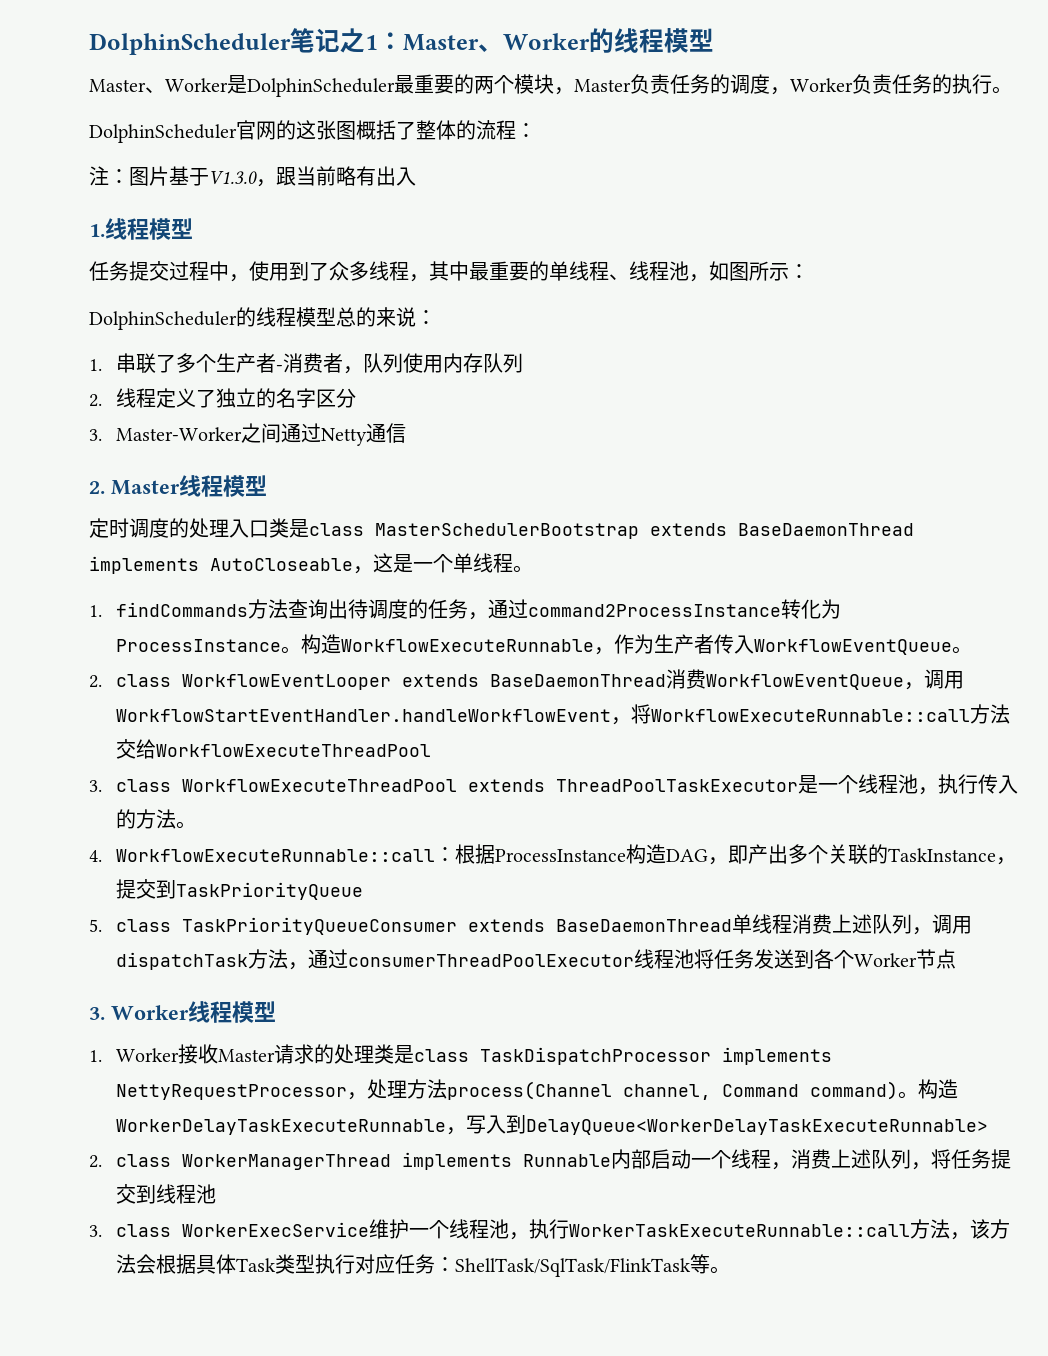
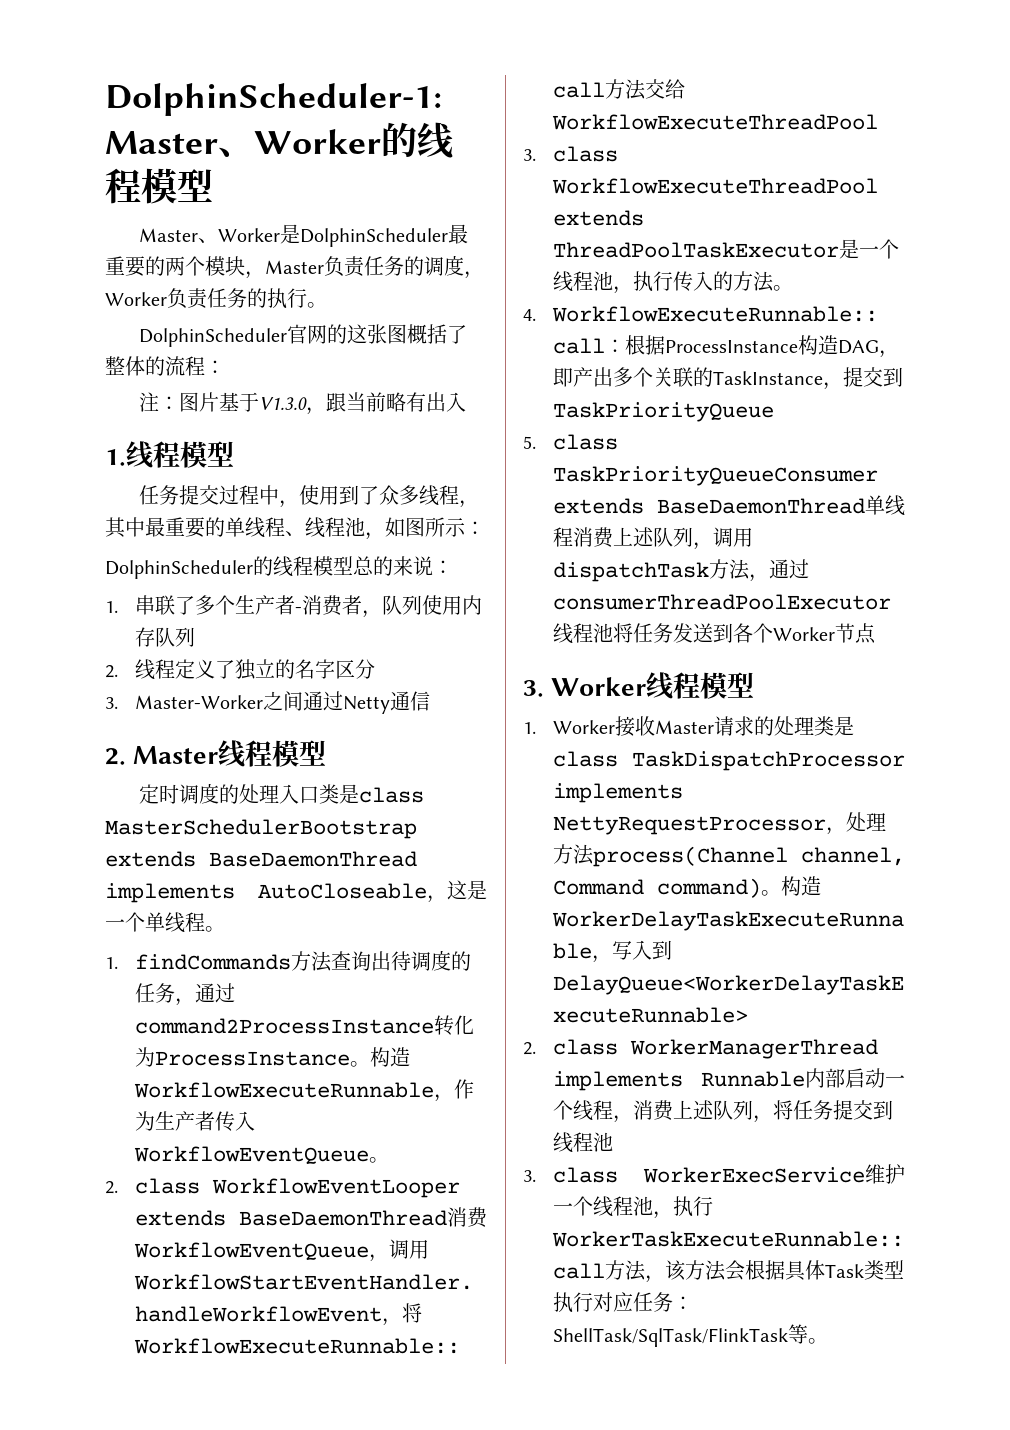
- DolphinScheduler笔记之1：Master、Worker的线程模型
+ DolphinScheduler-1: Master、Worker的线程模型

